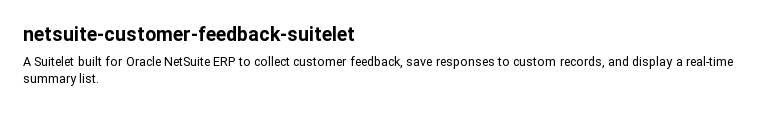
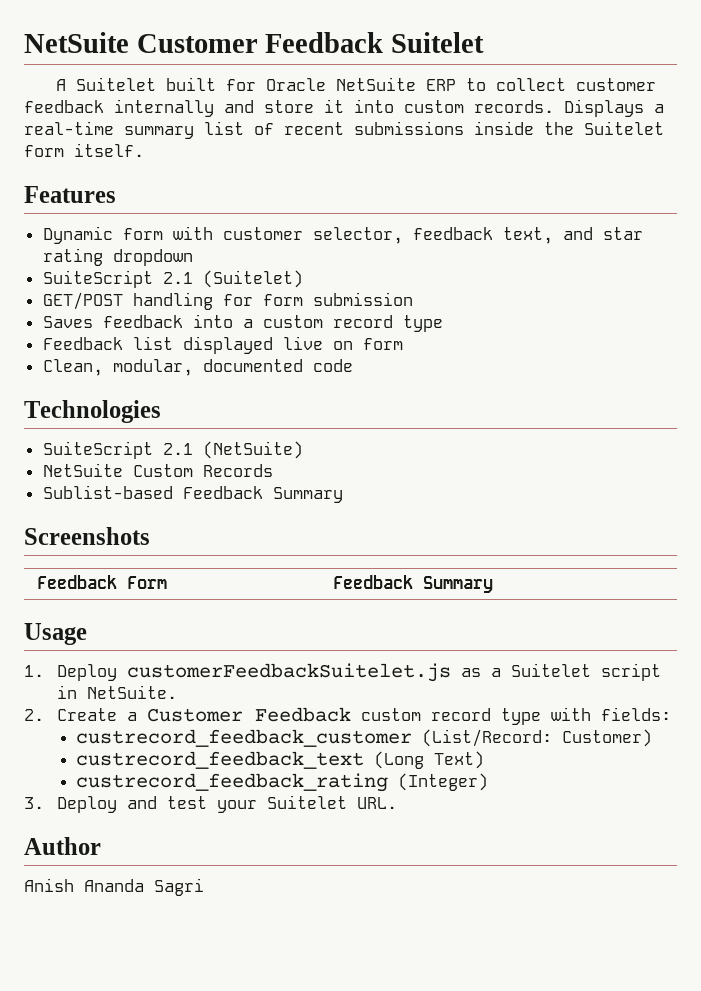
- netsuite-customer-feedback-suitelet
+ NetSuite Customer Feedback Suitelet
- A Suitelet built for Oracle NetSuite ERP to collect customer feedback, save responses to custom records, and display a real-time summary list.
+ A Suitelet built for Oracle NetSuite ERP to collect customer feedback internally and store it into custom records. Displays a real-time summary list of recent submissions inside the Suitelet form itself.
+ Features
+ Dynamic form with customer selector, feedback text, and star rating dropdown
+ SuiteScript 2.1 (Suitelet)
+ GET/POST handling for form submission
+ Saves feedback into a custom record type
+ Feedback list displayed live on form
+ Clean, modular, documented code
+ Technologies
+ SuiteScript 2.1 (NetSuite)
+ NetSuite Custom Records
+ Sublist-based Feedback Summary
+ Screenshots
+ Feedback Form | Feedback Summary
+ Usage
+ 1. Deploy customerFeedbackSuitelet.js as a Suitelet script in NetSuite.
+ 2. Create a Customer Feedback custom record type with fields:
+ custrecord_feedback_customer (List/Record: Customer)
+ custrecord_feedback_text (Long Text)
+ custrecord_feedback_rating (Integer)
+ 3. Deploy and test your Suitelet URL.
+ Author
+ Anish Ananda Sagri

